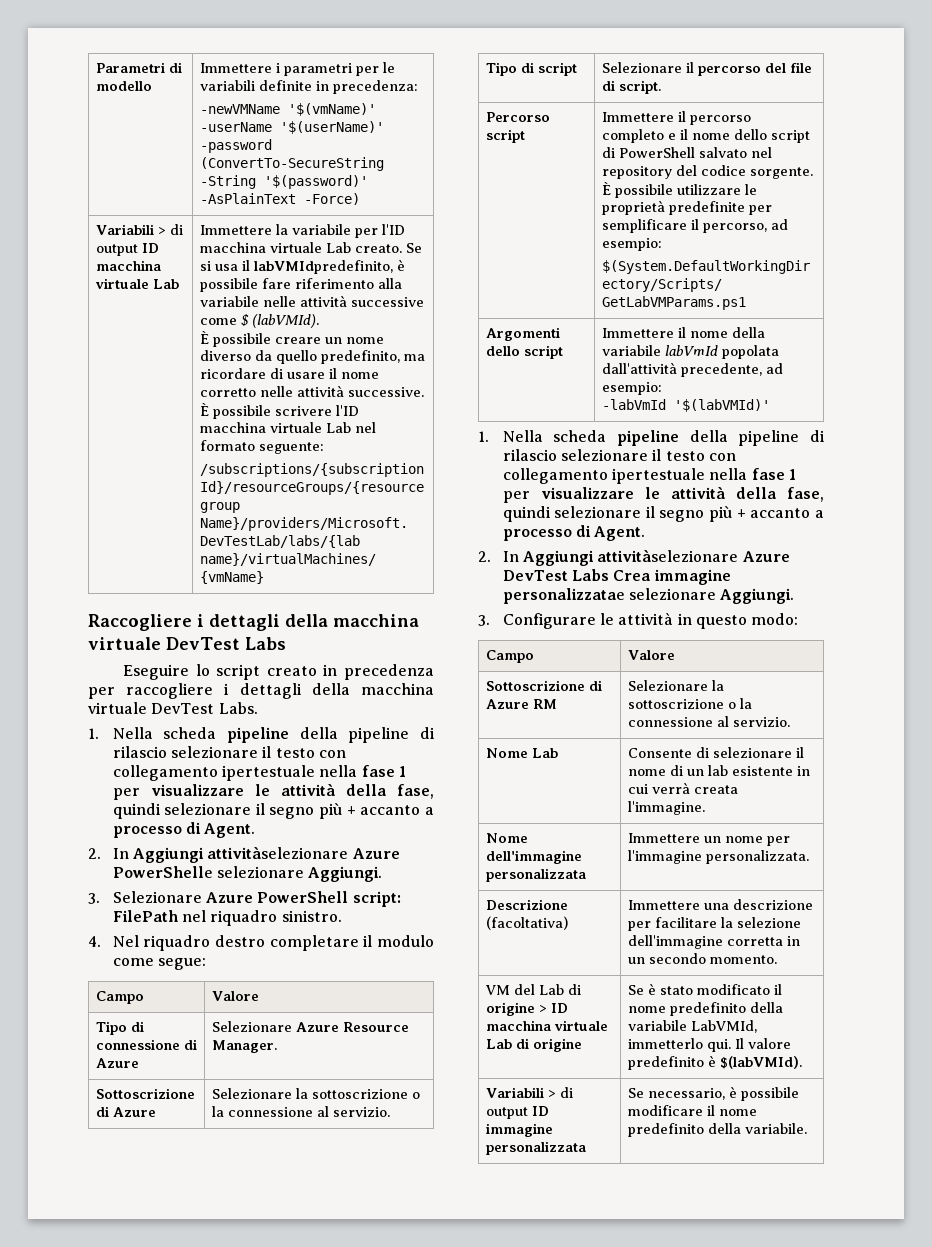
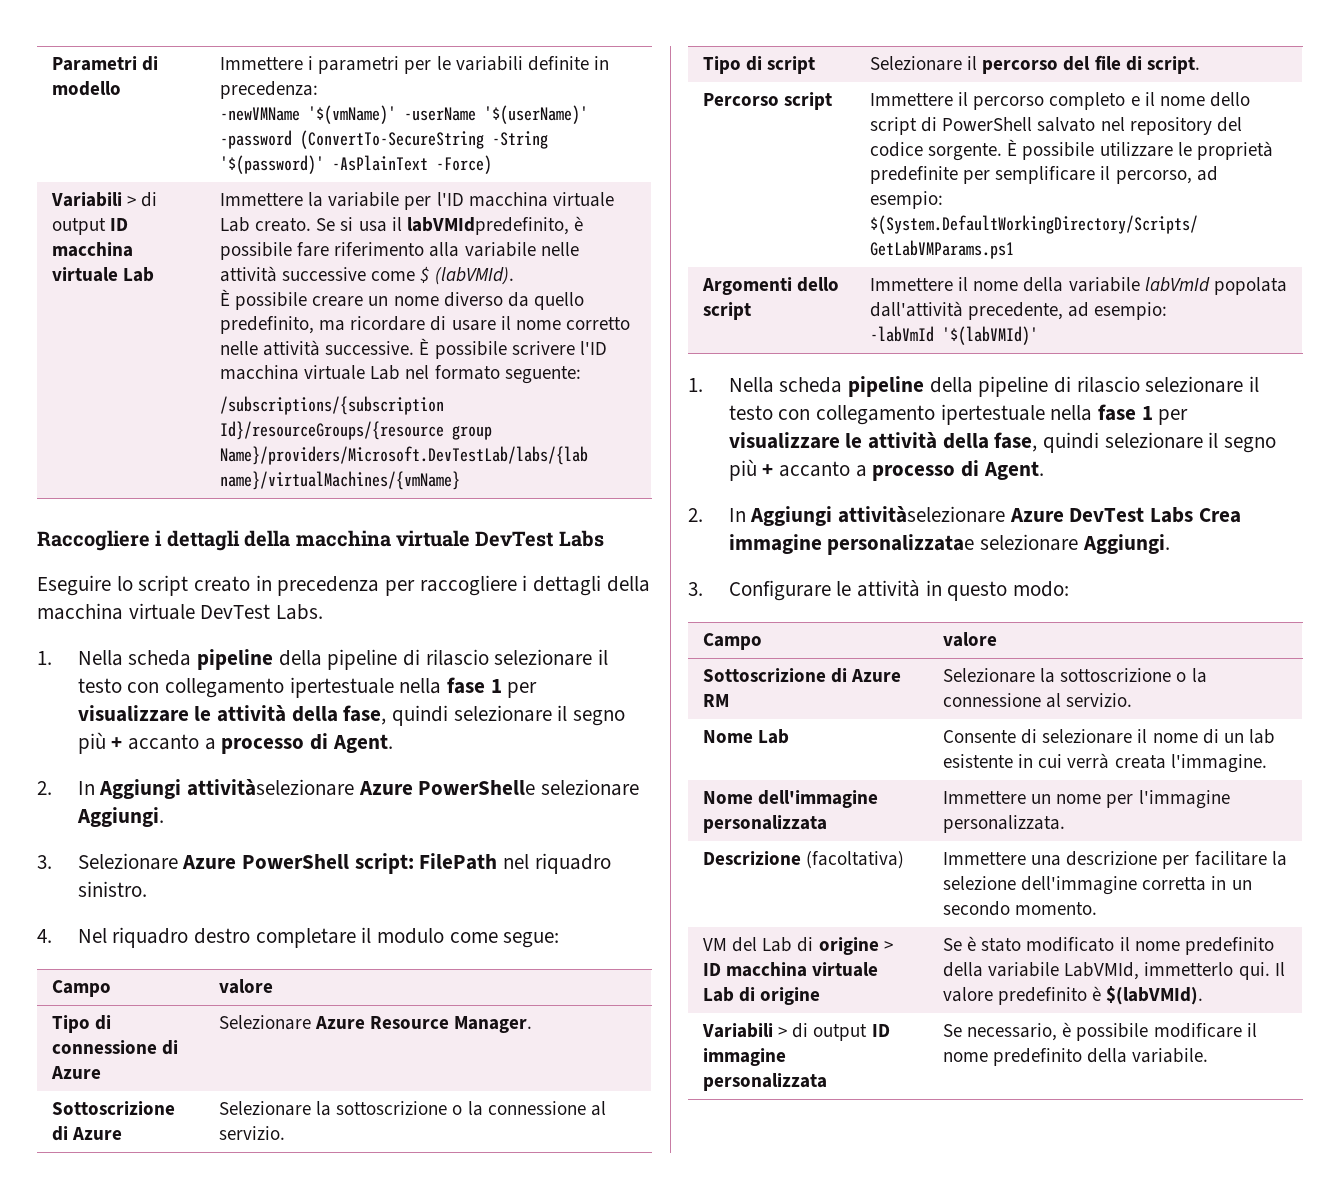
  4. Nel riquadro destro completare il modulo come segue:
- Campo | Valore
+ Campo | valore
  3. Configurare le attività in questo modo:
- Campo | Valore
+ Campo | valore

